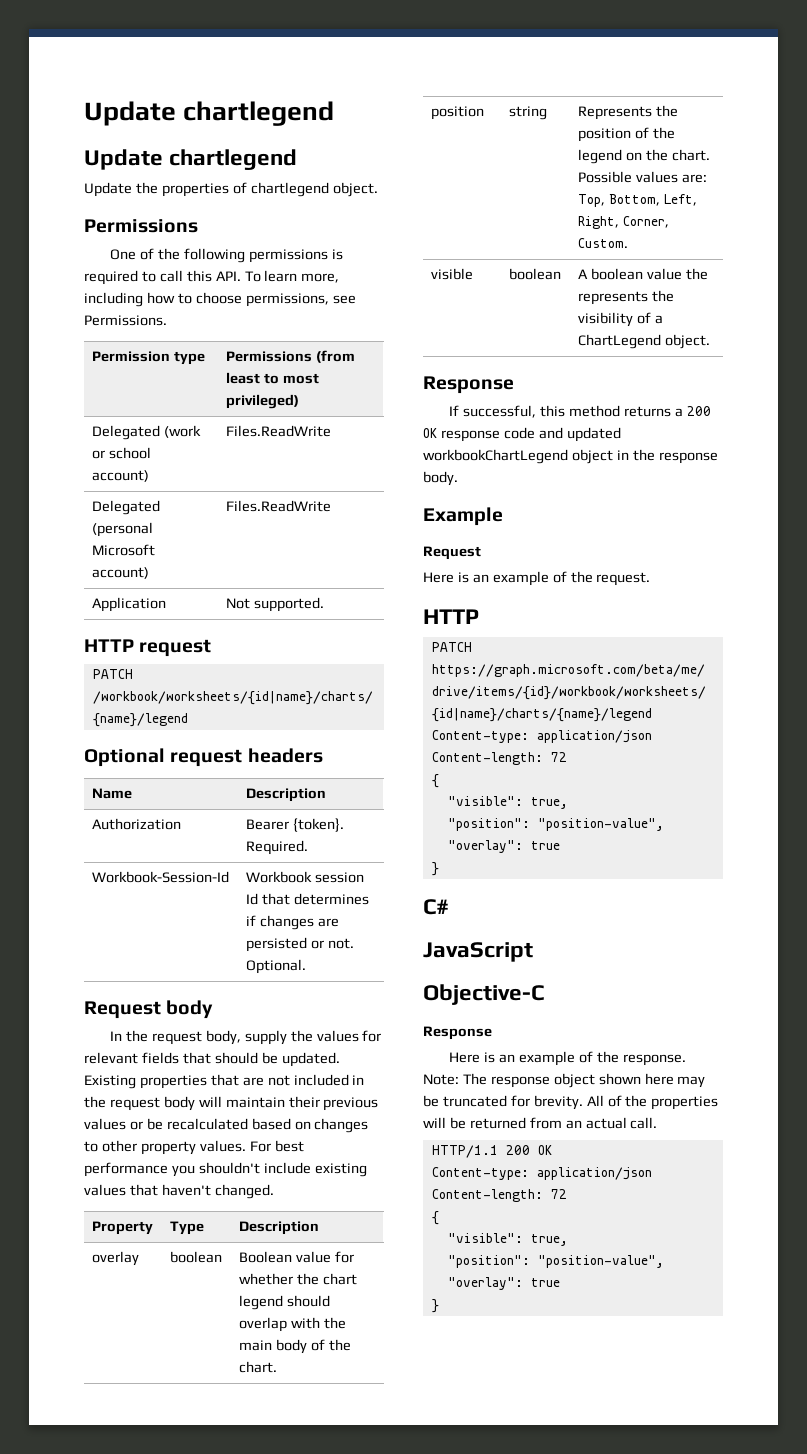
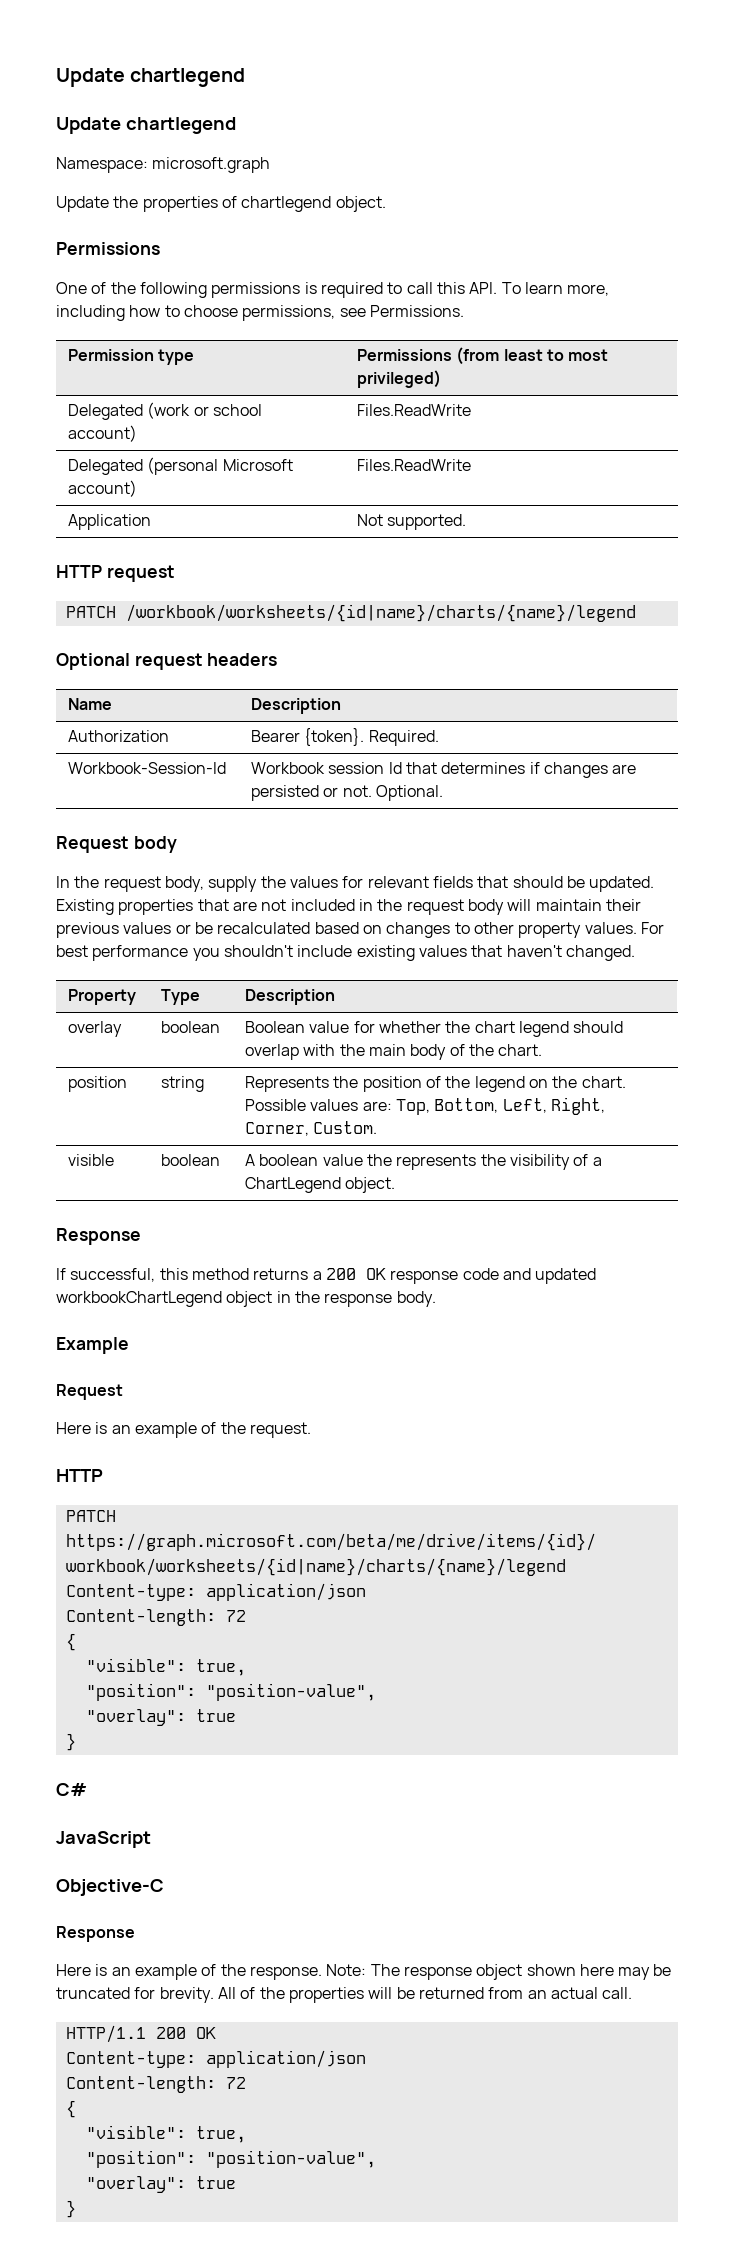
+ Namespace: microsoft.graph

